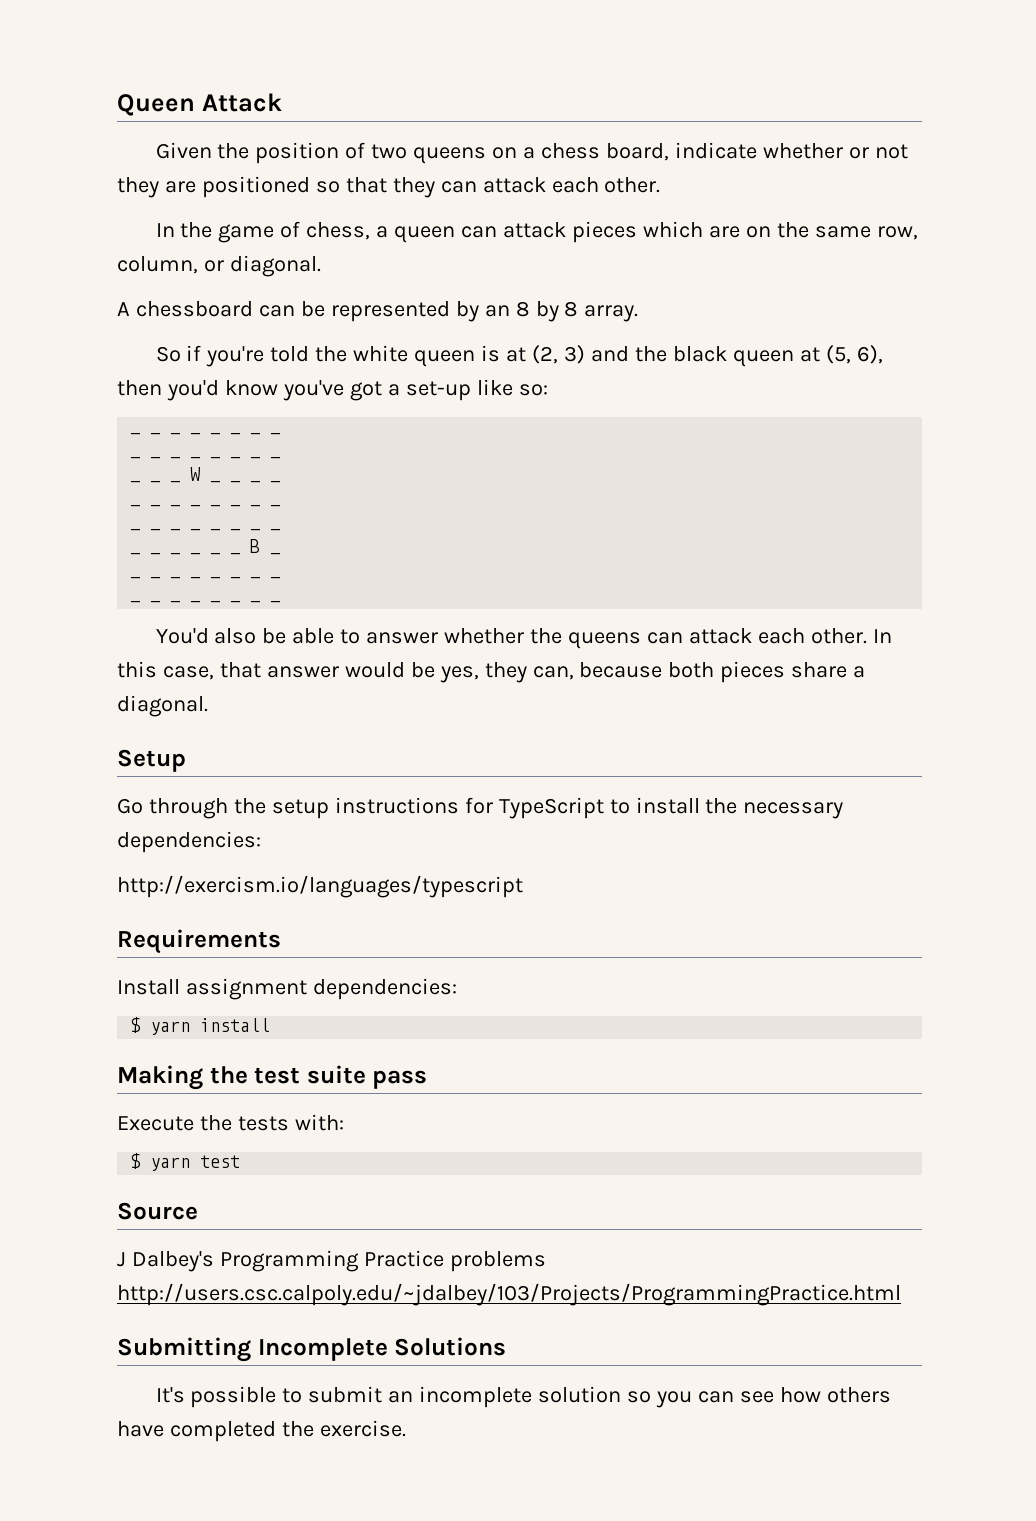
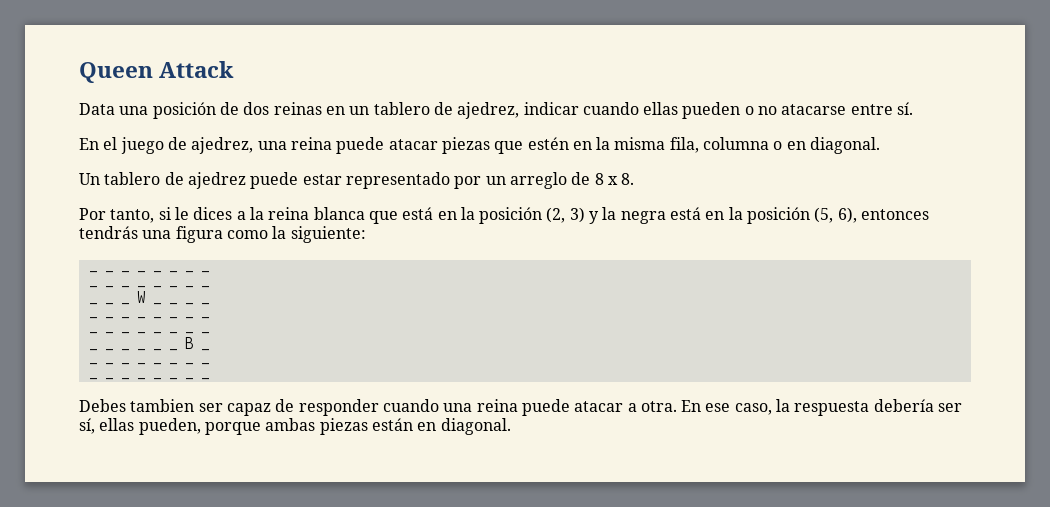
- Given the position of two queens on a chess board, indicate whether or not they are positioned so that they can attack each other.
- In the game of chess, a queen can attack pieces which are on the same row, column, or diagonal.
- A chessboard can be represented by an 8 by 8 array.
- So if you're told the white queen is at (2, 3) and the black queen at (5, 6), then you'd know you've got a set-up like so:
+ Data una posición de dos reinas en un tablero de ajedrez, indicar cuando ellas pueden o no atacarse entre sí.
+ En el juego de ajedrez, una reina puede atacar piezas que estén en la misma fila, columna o en diagonal.
+ Un tablero de ajedrez puede estar representado por un arreglo de 8 x 8.
+ Por tanto, si le dices a la reina blanca que está en la posición (2, 3) y la negra está en la posición (5, 6), entonces tendrás una figura como la siguiente:
- You'd also be able to answer whether the queens can attack each other. In this case, that answer would be yes, they can, because both pieces share a diagonal.
- Setup
- Go through the setup instructions for TypeScript to install the necessary dependencies:
- http://exercism.io/languages/typescript
- Requirements
- Install assignment dependencies:
- $ yarn install
- Making the test suite pass
- Execute the tests with:
- $ yarn test
- Source
- J Dalbey's Programming Practice problems http://users.csc.calpoly.edu/~jdalbey/103/Projects/ProgrammingPractice.html
- Submitting Incomplete Solutions
- It's possible to submit an incomplete solution so you can see how others have completed the exercise.
+ Debes tambien ser capaz de responder cuando una reina puede atacar a otra. En ese caso, la respuesta debería ser sí, ellas pueden, porque ambas piezas están en diagonal.

